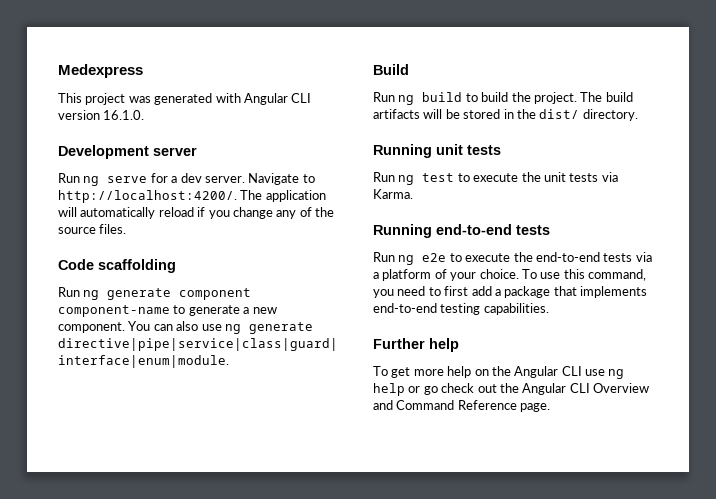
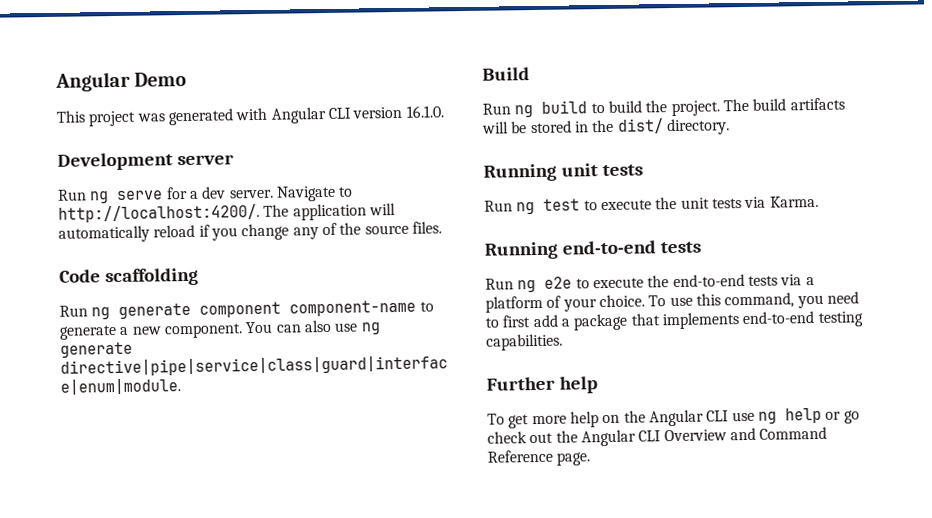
- Medexpress
+ Angular Demo

